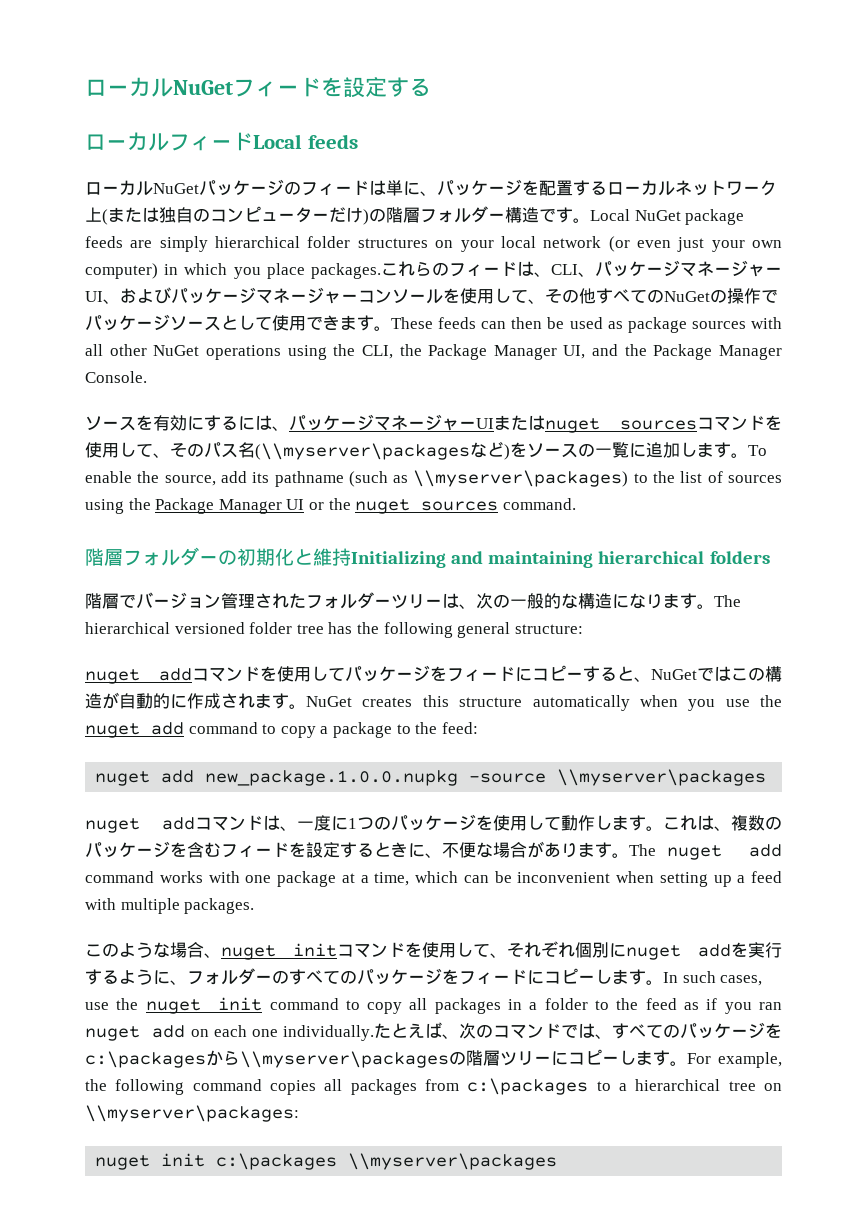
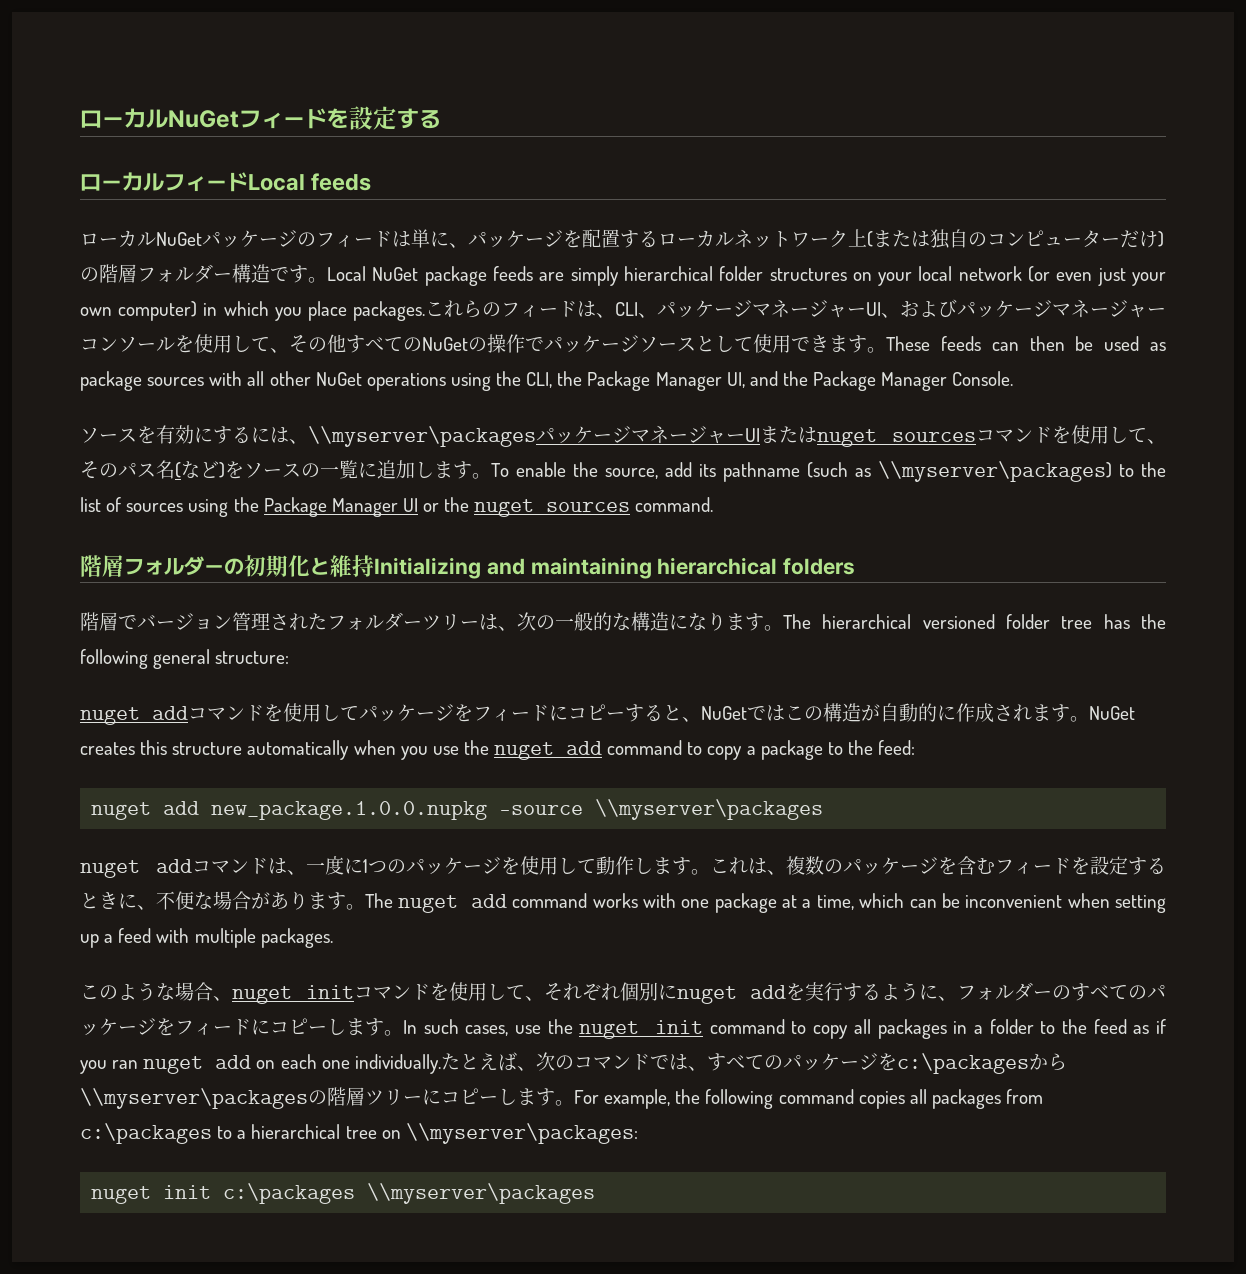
- ソースを有効にするには、パッケージマネージャーUIまたはnuget sourcesコマンドを使用して、そのパス名(\\myserver\packagesなど)をソースの一覧に追加します。
+ ソースを有効にするには、\\myserver\packagesパッケージマネージャーUIまたはnuget sourcesコマンドを使用して、そのパス名(など)をソースの一覧に追加します。

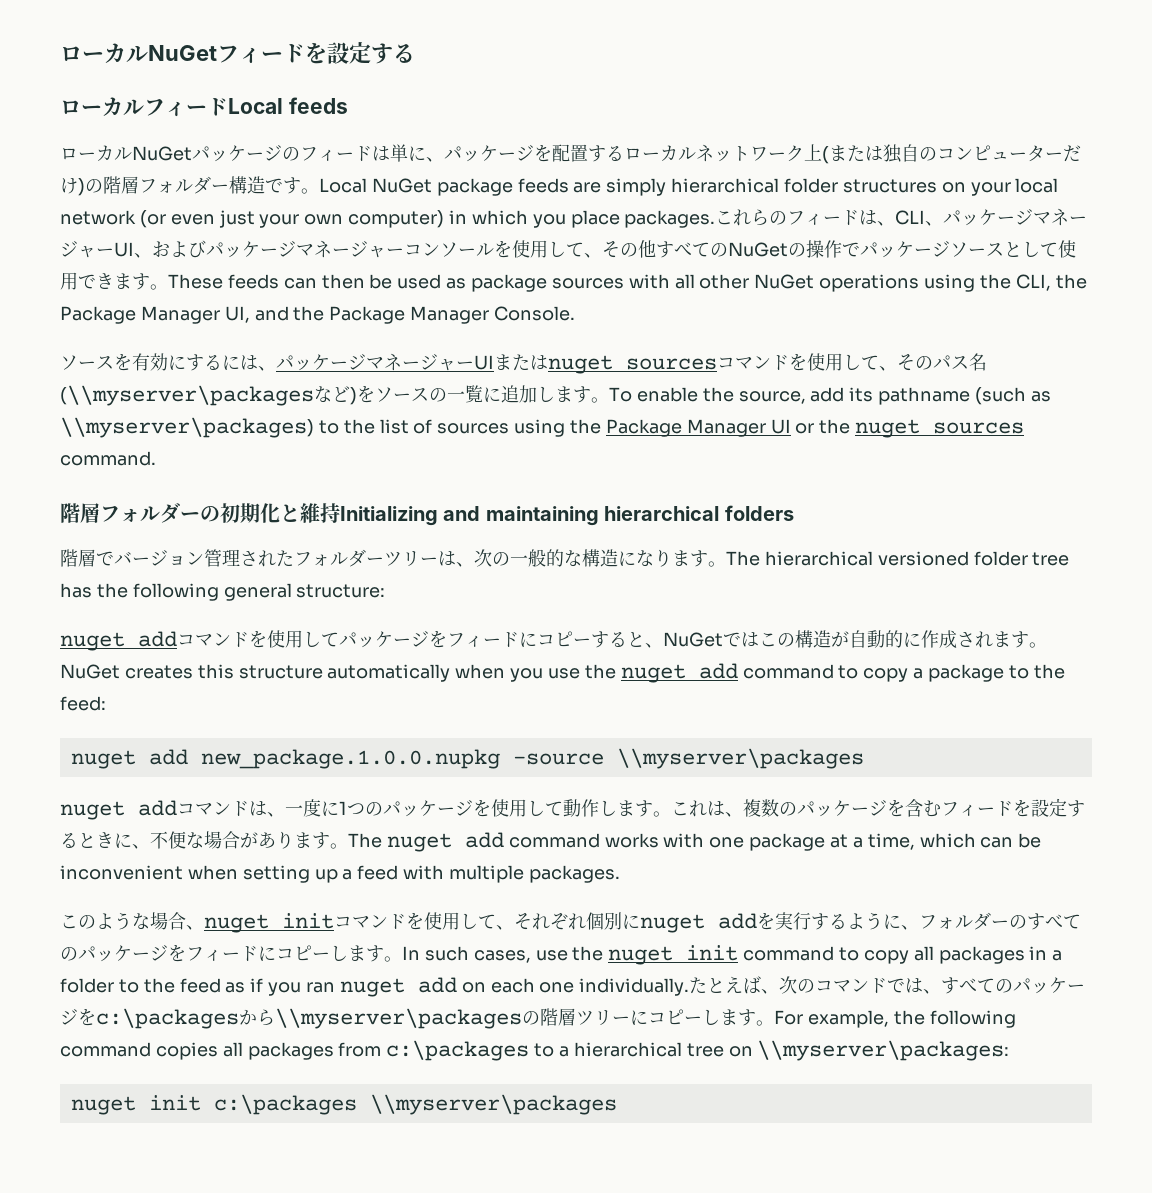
- ソースを有効にするには、\\myserver\packagesパッケージマネージャーUIまたはnuget sourcesコマンドを使用して、そのパス名(など)をソースの一覧に追加します。
+ ソースを有効にするには、パッケージマネージャーUIまたはnuget sourcesコマンドを使用して、そのパス名(\\myserver\packagesなど)をソースの一覧に追加します。

